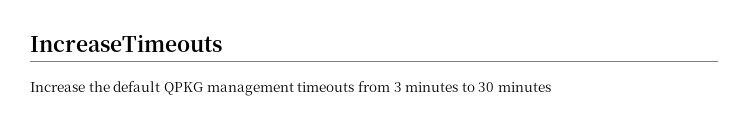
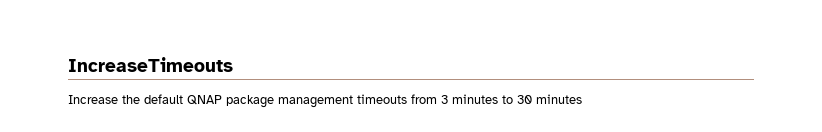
- Increase the default QPKG management timeouts from 3 minutes to 30 minutes
+ Increase the default QNAP package management timeouts from 3 minutes to 30 minutes

